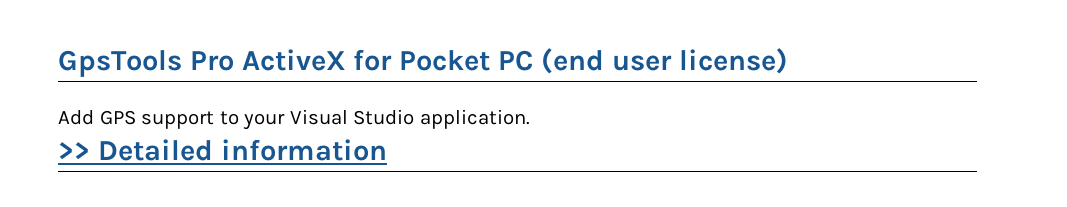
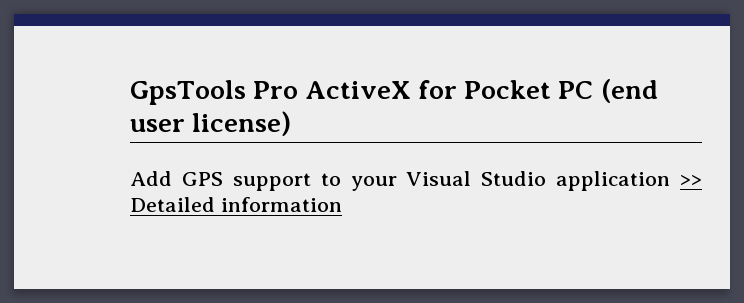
- Add GPS support to your Visual Studio application.
- >> Detailed information
+ Add GPS support to your Visual Studio application >> Detailed information

